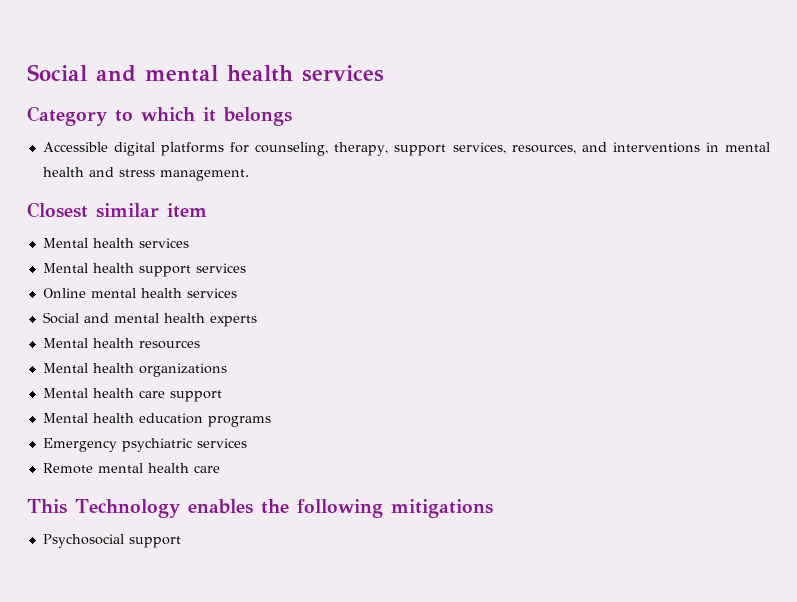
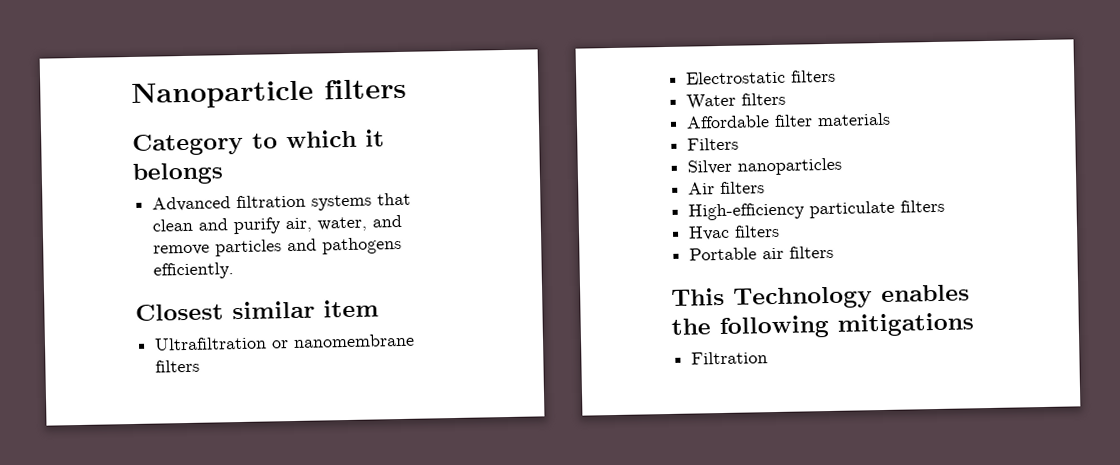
- Social and mental health services
+ Nanoparticle filters
- Accessible digital platforms for counseling, therapy, support services, resources, and interventions in mental health and stress management.
+ Advanced filtration systems that clean and purify air, water, and remove particles and pathogens efficiently.
  Closest similar item
- Mental health services
- Mental health support services
- Online mental health services
- Social and mental health experts
- Mental health resources
- Mental health organizations
- Mental health care support
- Mental health education programs
- Emergency psychiatric services
- Remote mental health care
+ Ultrafiltration or nanomembrane filters
+ Electrostatic filters
+ Water filters
+ Affordable filter materials
+ Filters
+ Silver nanoparticles
+ Air filters
+ High-efficiency particulate filters
+ Hvac filters
+ Portable air filters
- Psychosocial support
+ Filtration

